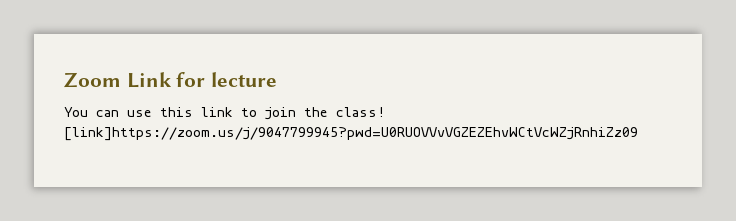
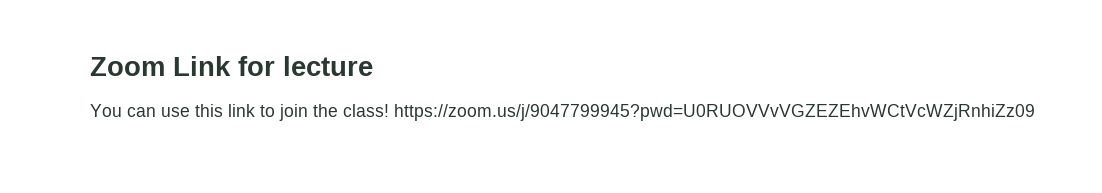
- You can use this link to join the class! [link]https://zoom.us/j/9047799945?pwd=U0RUOVVvVGZEZEhvWCtVcWZjRnhiZz09
+ You can use this link to join the class! https://zoom.us/j/9047799945?pwd=U0RUOVVvVGZEZEhvWCtVcWZjRnhiZz09

